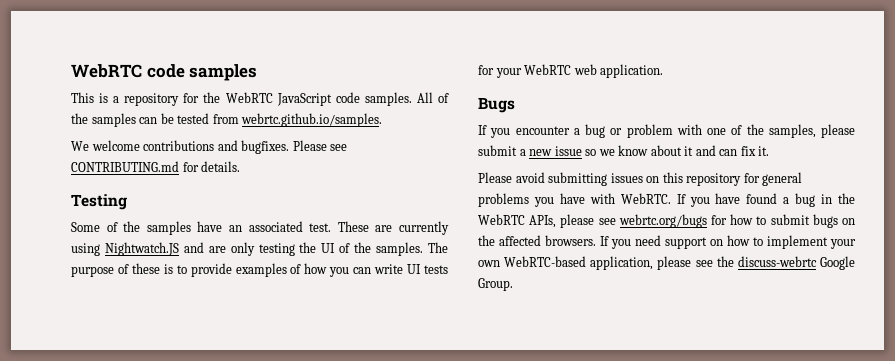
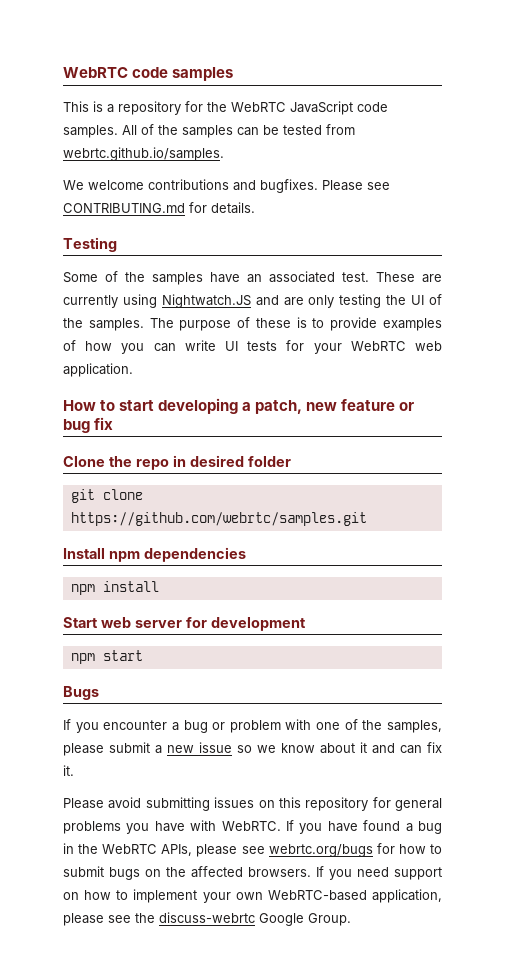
+ How to start developing a patch, new feature or bug fix
+ Clone the repo in desired folder
+ git clone https://github.com/webrtc/samples.git
+ Install npm dependencies
+ npm install
+ Start web server for development
+ npm start

